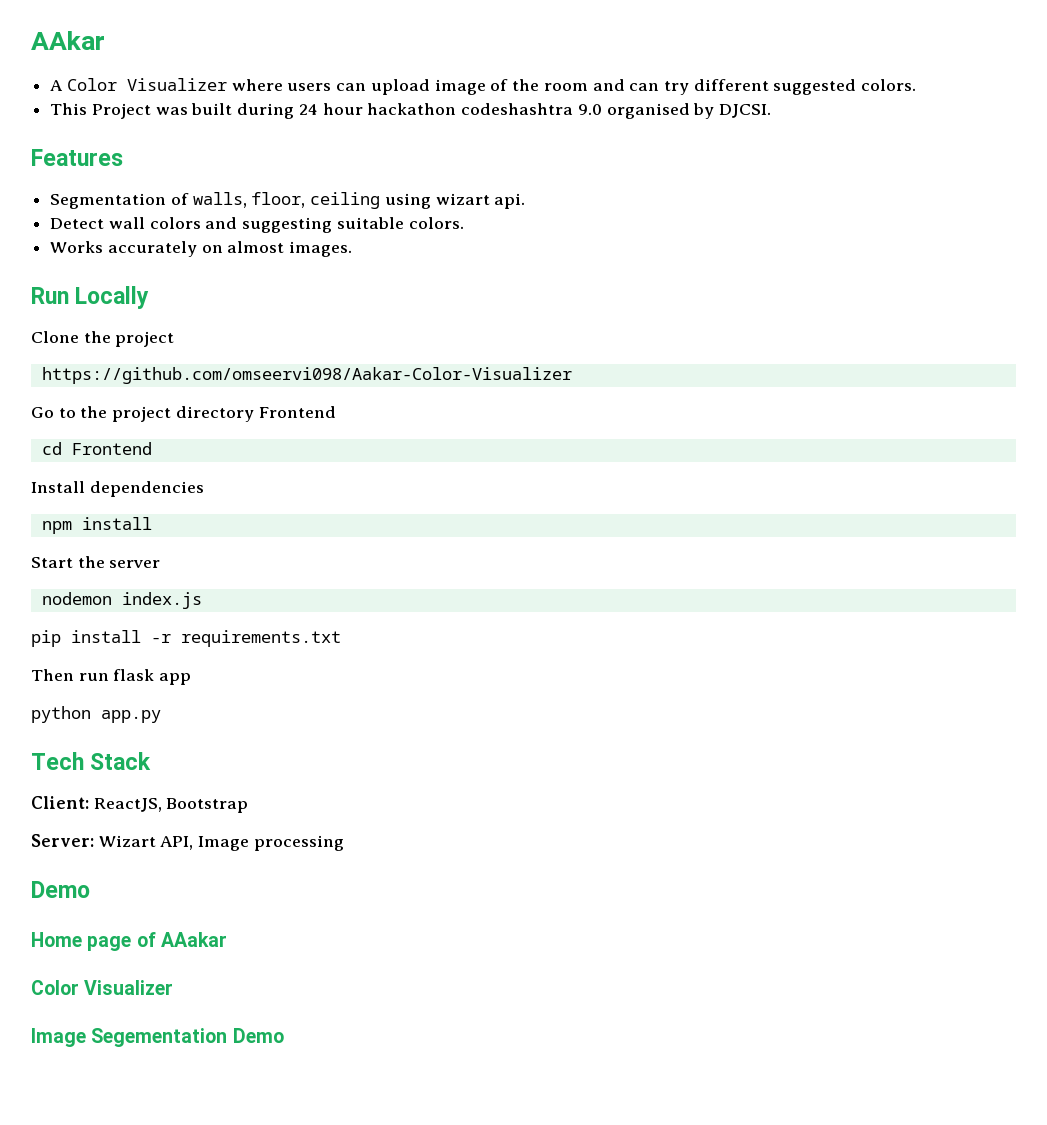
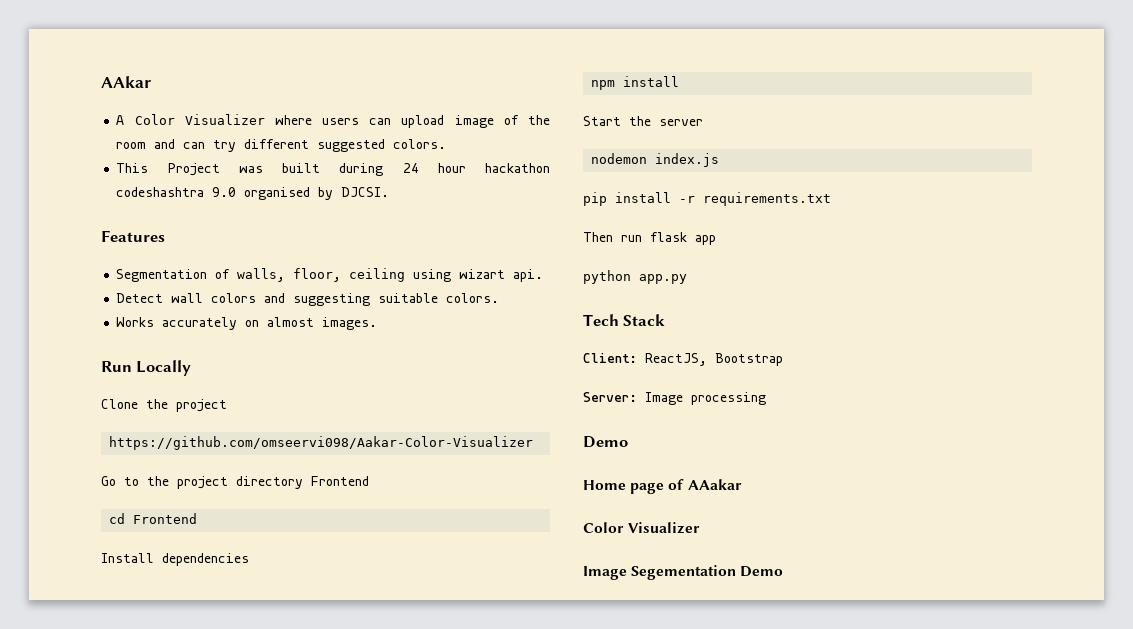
- Server: Wizart API, Image processing
+ Server: Image processing

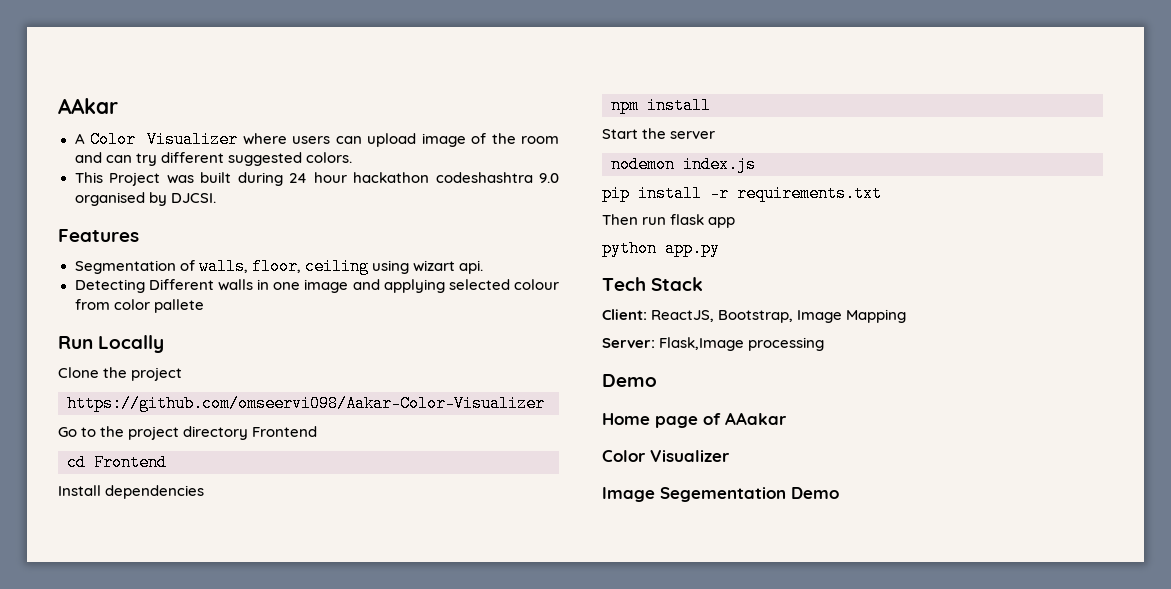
- Detect wall colors and suggesting suitable colors.
- Works accurately on almost images.
+ Detecting Different walls in one image and applying selected colour from color pallete
- Client: ReactJS, Bootstrap
+ Client: ReactJS, Bootstrap, Image Mapping
- Server: Image processing
+ Server: Flask,Image processing

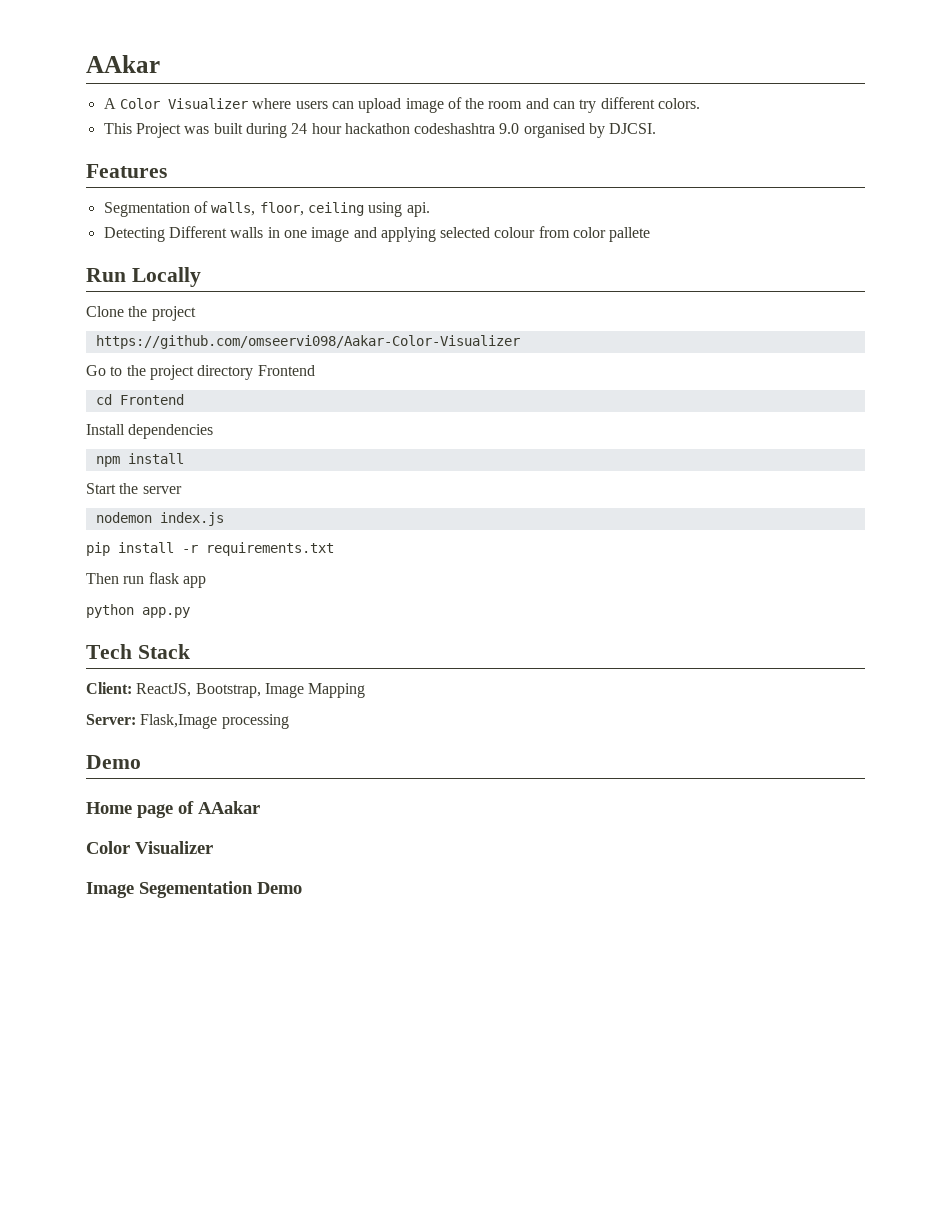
- A Color Visualizer where users can upload image of the room and can try different suggested colors.
+ A Color Visualizer where users can upload image of the room and can try different colors.
- Segmentation of walls, floor, ceiling using wizart api.
+ Segmentation of walls, floor, ceiling using api.

